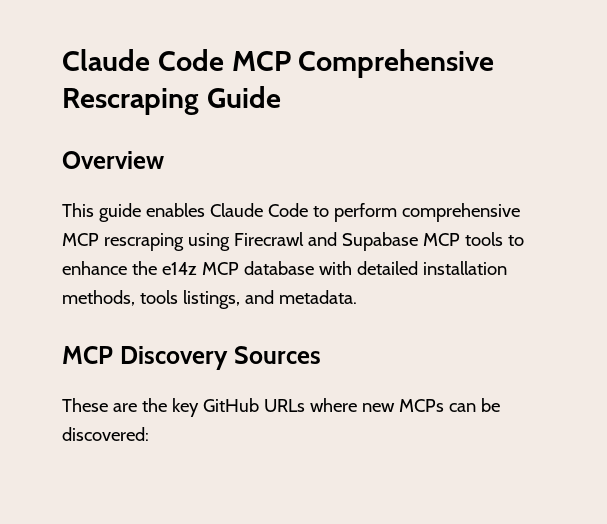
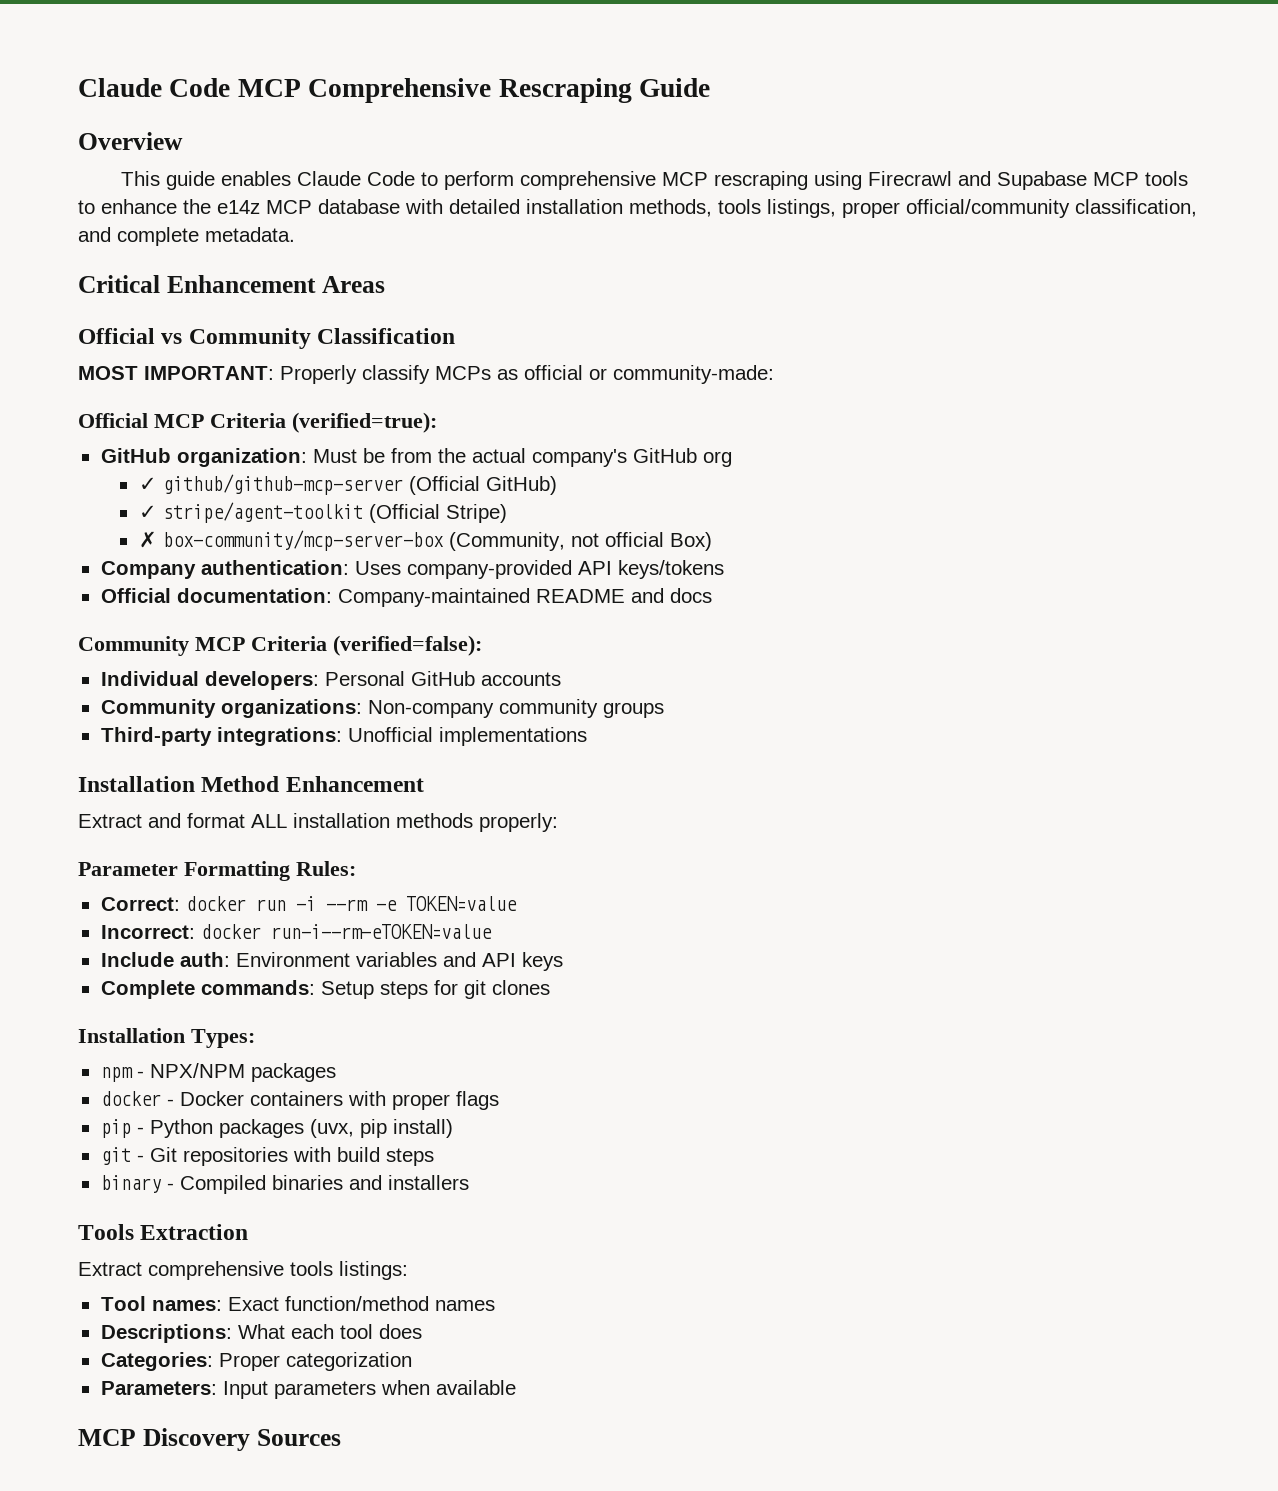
- This guide enables Claude Code to perform comprehensive MCP rescraping using Firecrawl and Supabase MCP tools to enhance the e14z MCP database with detailed installation methods, tools listings, and metadata.
+ This guide enables Claude Code to perform comprehensive MCP rescraping using Firecrawl and Supabase MCP tools to enhance the e14z MCP database with detailed installation methods, tools listings, proper official/community classification, and complete metadata.
+ Critical Enhancement Areas
+ Official vs Community Classification
+ MOST IMPORTANT: Properly classify MCPs as official or community-made:
+ Official MCP Criteria (verified=true):
+ GitHub organization: Must be from the actual company's GitHub org
+ ✓ github/github-mcp-server (Official GitHub)
+ ✓ stripe/agent-toolkit (Official Stripe)
+ ✗ box-community/mcp-server-box (Community, not official Box)
+ Company authentication: Uses company-provided API keys/tokens
+ Official documentation: Company-maintained README and docs
+ Community MCP Criteria (verified=false):
+ Individual developers: Personal GitHub accounts
+ Community organizations: Non-company community groups
+ Third-party integrations: Unofficial implementations
+ Installation Method Enhancement
+ Extract and format ALL installation methods properly:
+ Parameter Formatting Rules:
+ Correct: docker run -i --rm -e TOKEN=value
+ Incorrect: docker run-i--rm-eTOKEN=value
+ Include auth: Environment variables and API keys
+ Complete commands: Setup steps for git clones
+ Installation Types:
+ npm - NPX/NPM packages
+ docker - Docker containers with proper flags
+ pip - Python packages (uvx, pip install)
+ git - Git repositories with build steps
+ binary - Compiled binaries and installers
+ Tools Extraction
+ Extract comprehensive tools listings:
+ Tool names: Exact function/method names
+ Descriptions: What each tool does
+ Categories: Proper categorization
+ Parameters: Input parameters when available
  MCP Discovery Sources
- These are the key GitHub URLs where new MCPs can be discovered:

